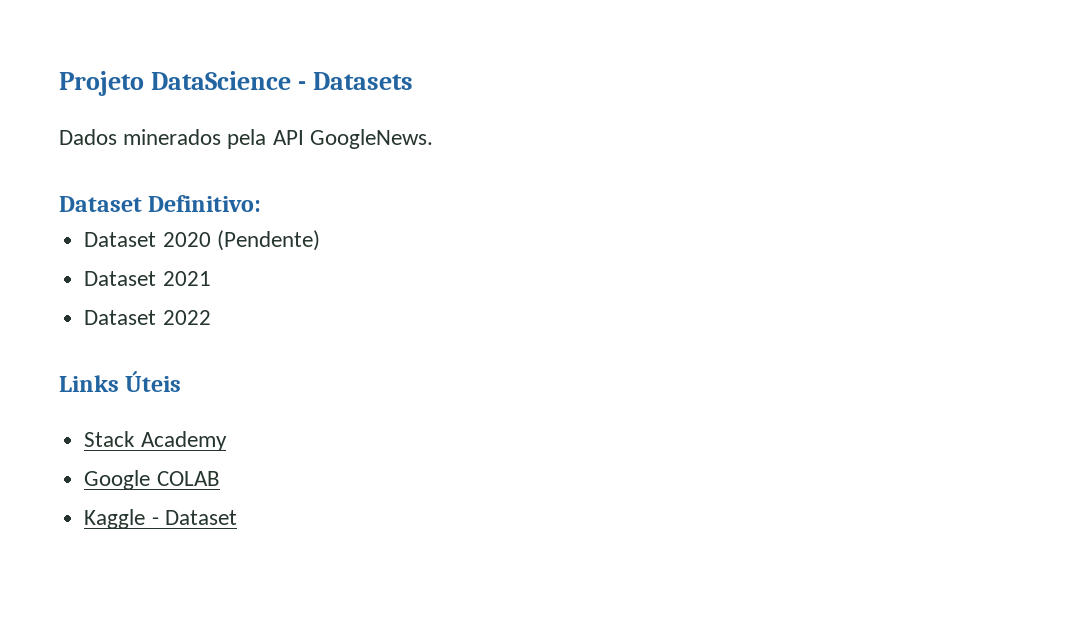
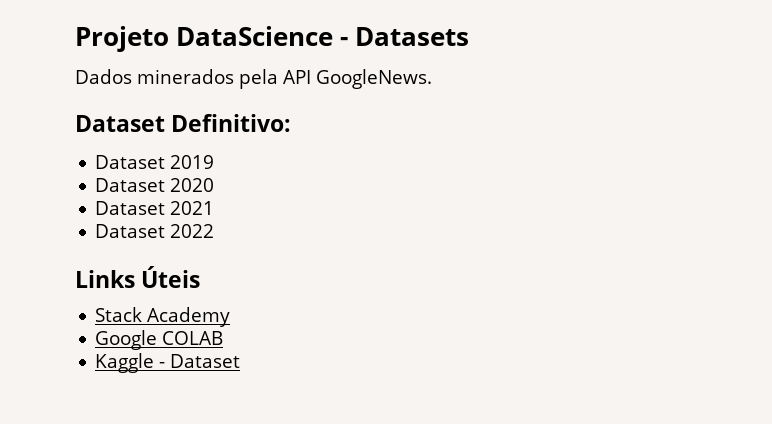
+ Dataset 2019
- Dataset 2020 (Pendente)
+ Dataset 2020

